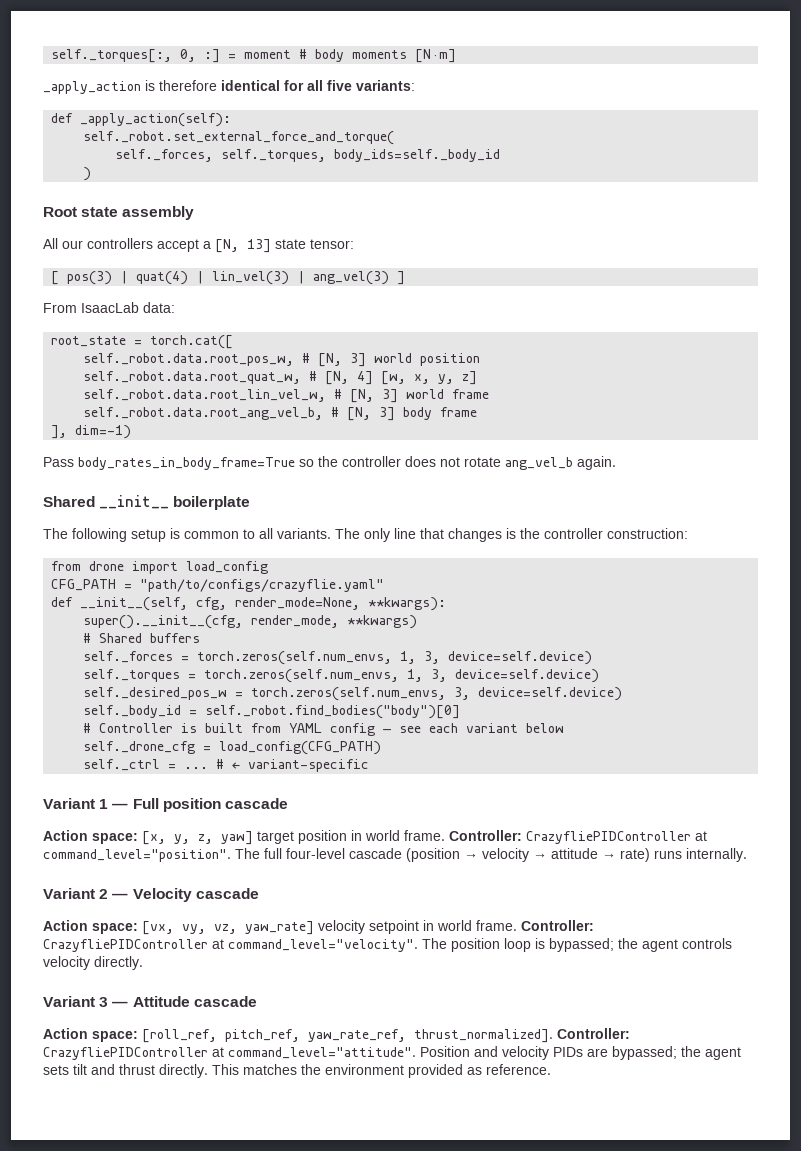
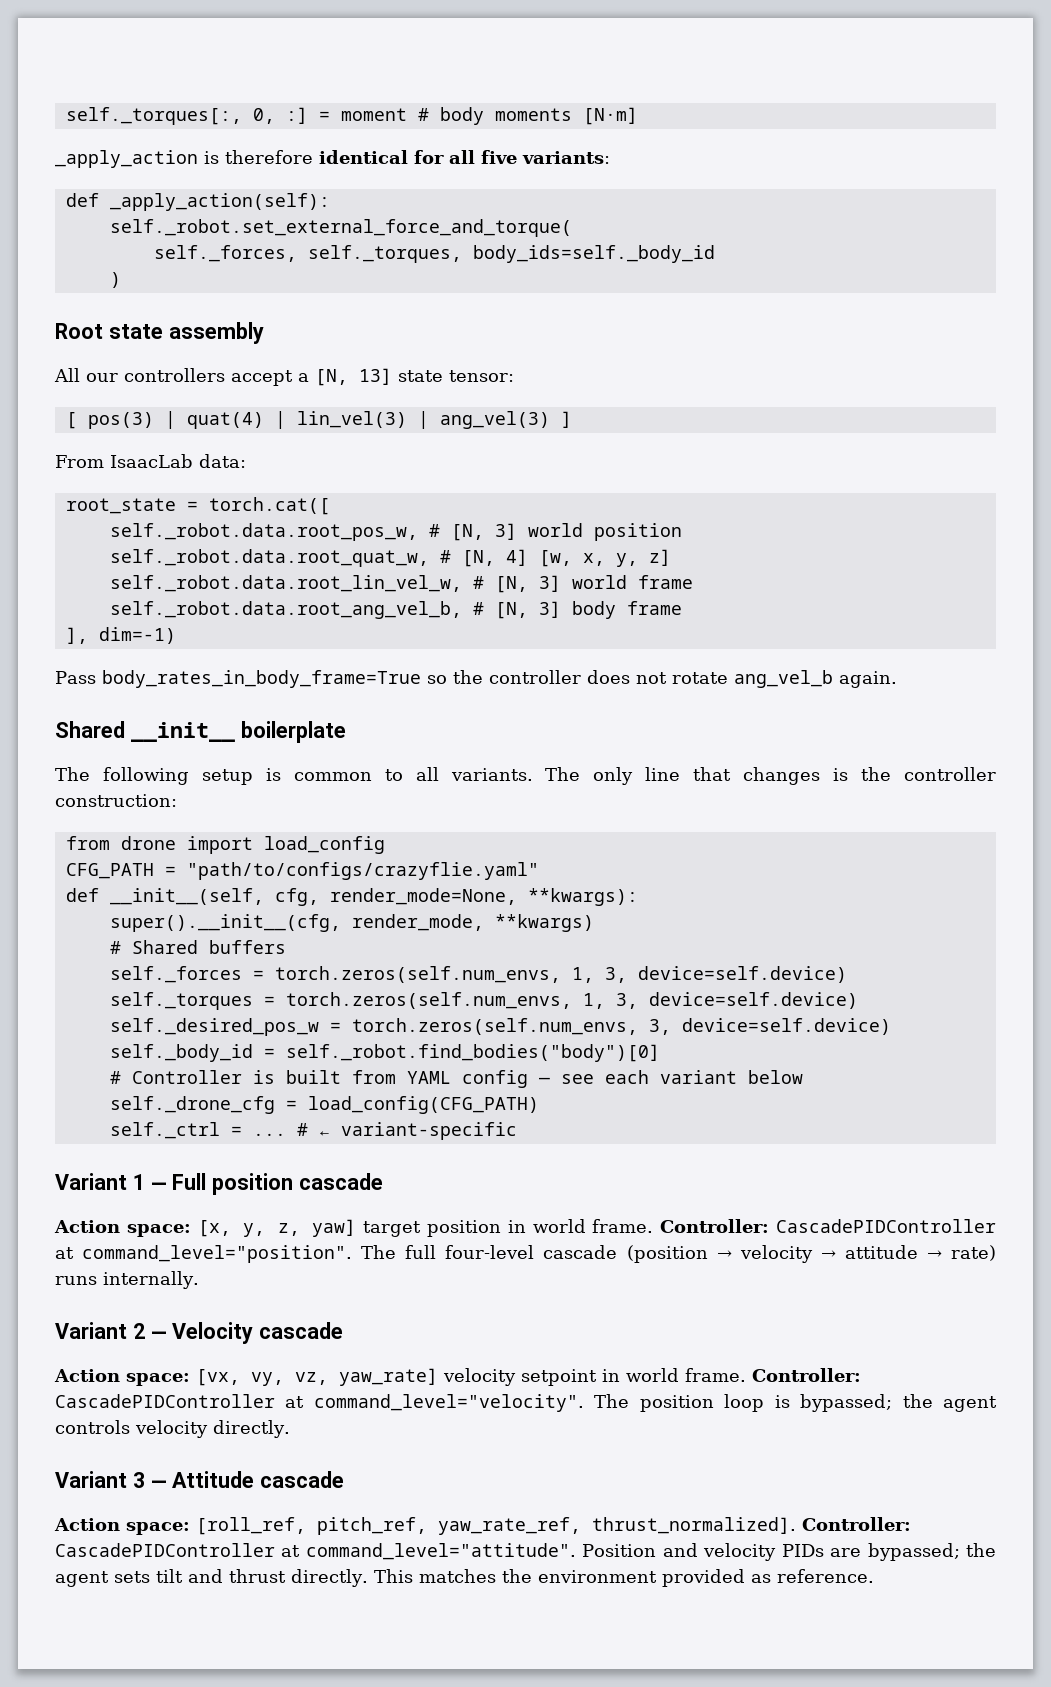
- Controller: CrazyfliePIDController at command_level="position".
+ Controller: CascadePIDController at command_level="position".
- Controller: CrazyfliePIDController at command_level="velocity".
+ Controller: CascadePIDController at command_level="velocity".
- Controller: CrazyfliePIDController at command_level="attitude".
+ Controller: CascadePIDController at command_level="attitude".

